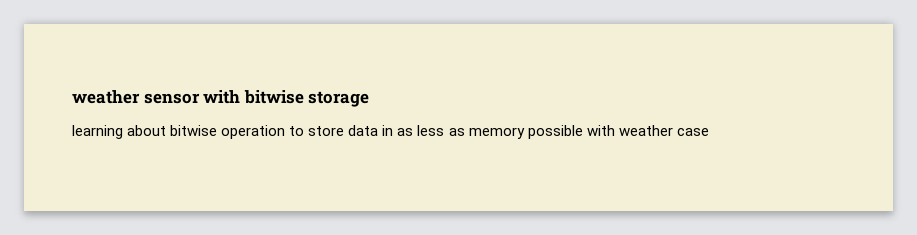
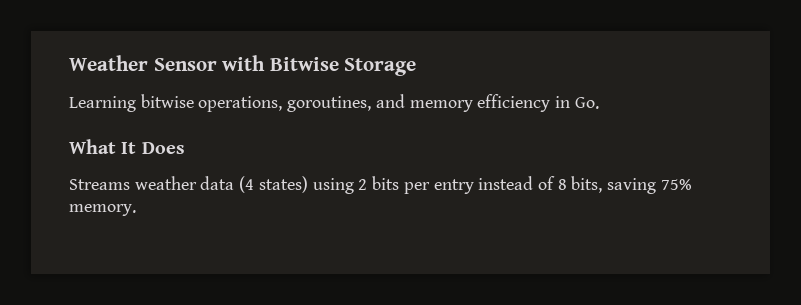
- weather sensor with bitwise storage
- learning about bitwise operation to store data in as less as memory possible with weather case
+ Weather Sensor with Bitwise Storage
+ Learning bitwise operations, goroutines, and memory efficiency in Go.
+ What It Does
+ Streams weather data (4 states) using 2 bits per entry instead of 8 bits, saving 75% memory.

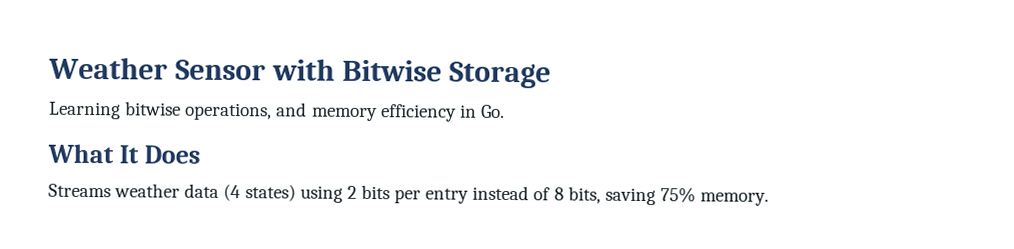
- Learning bitwise operations, goroutines, and memory efficiency in Go.
+ Learning bitwise operations, and memory efficiency in Go.

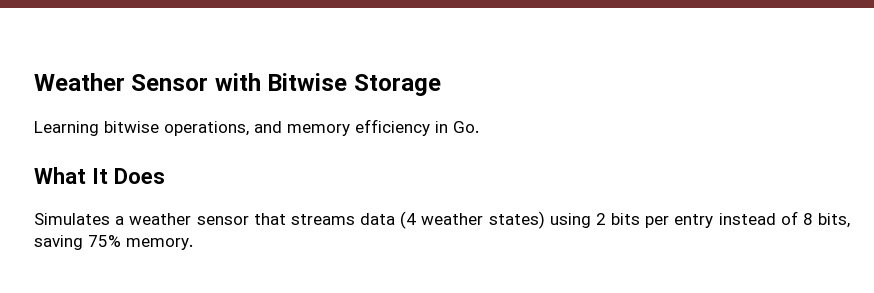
- Streams weather data (4 states) using 2 bits per entry instead of 8 bits, saving 75% memory.
+ Simulates a weather sensor that streams data (4 weather states) using 2 bits per entry instead of 8 bits, saving 75% memory.

